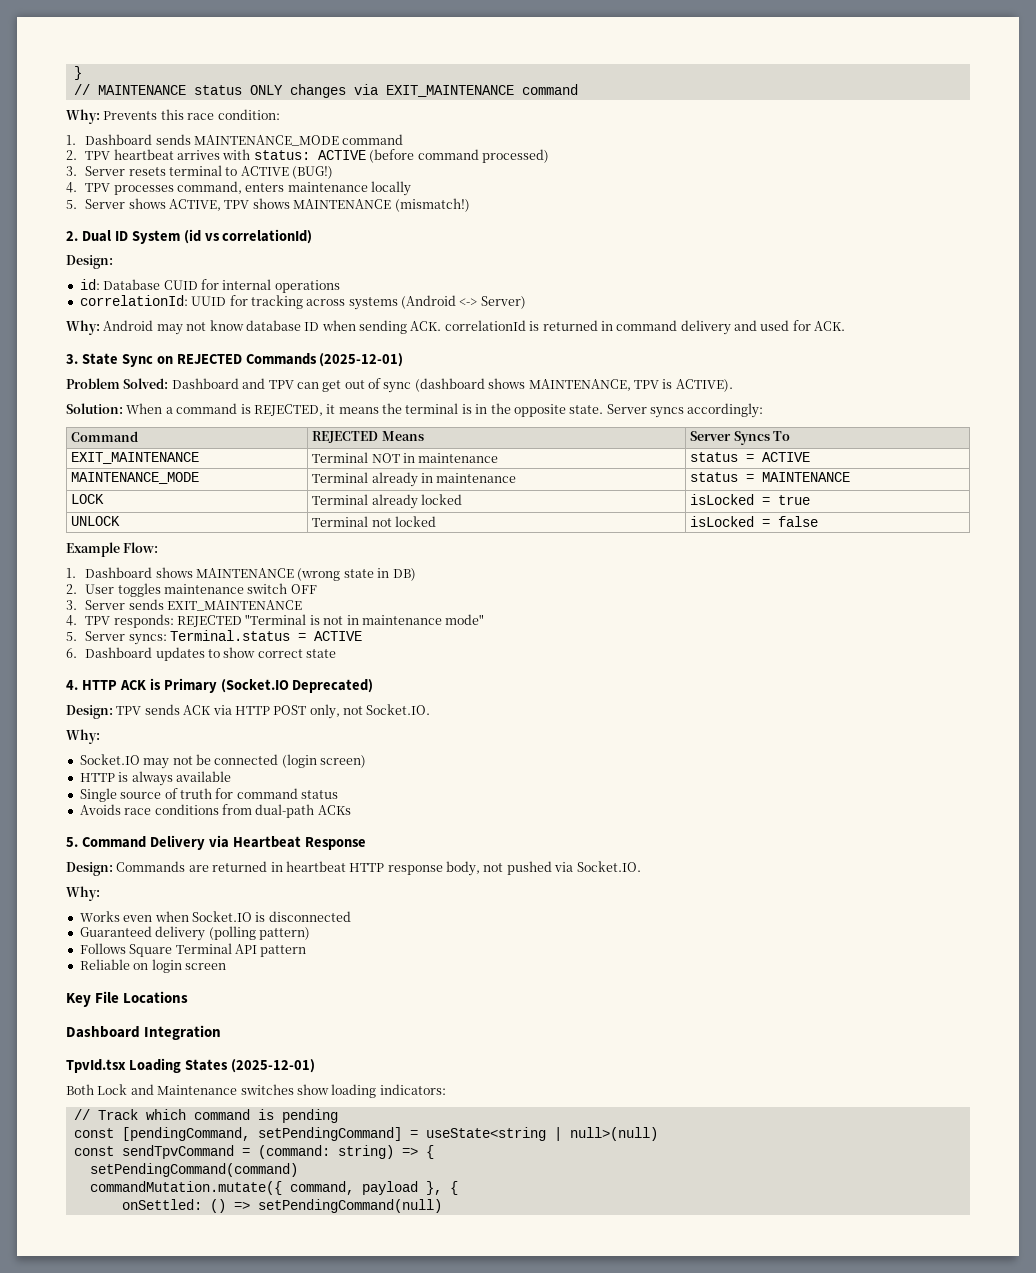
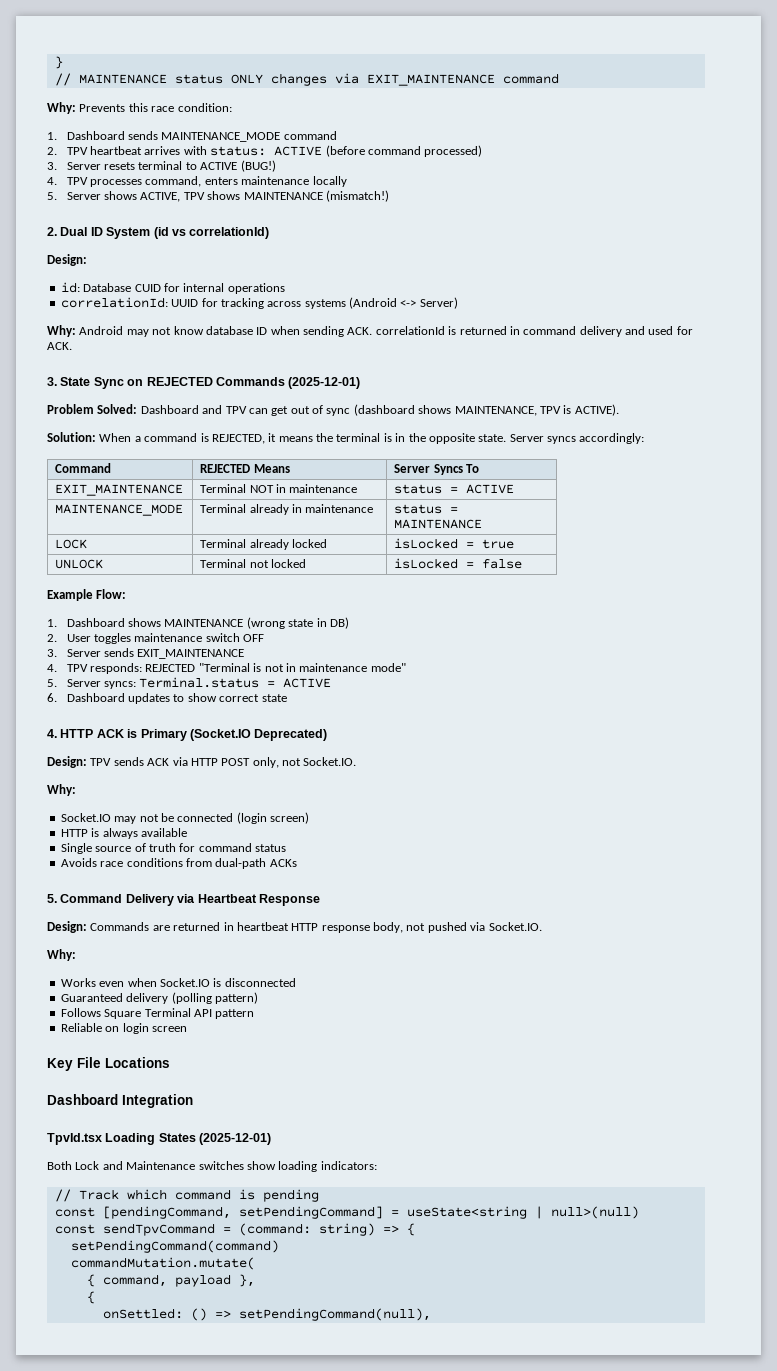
- commandMutation.mutate({ command, payload }, {
+ commandMutation.mutate(
+ { command, payload },
+ {
- onSettled: () => setPendingCommand(null)
+ onSettled: () => setPendingCommand(null),

